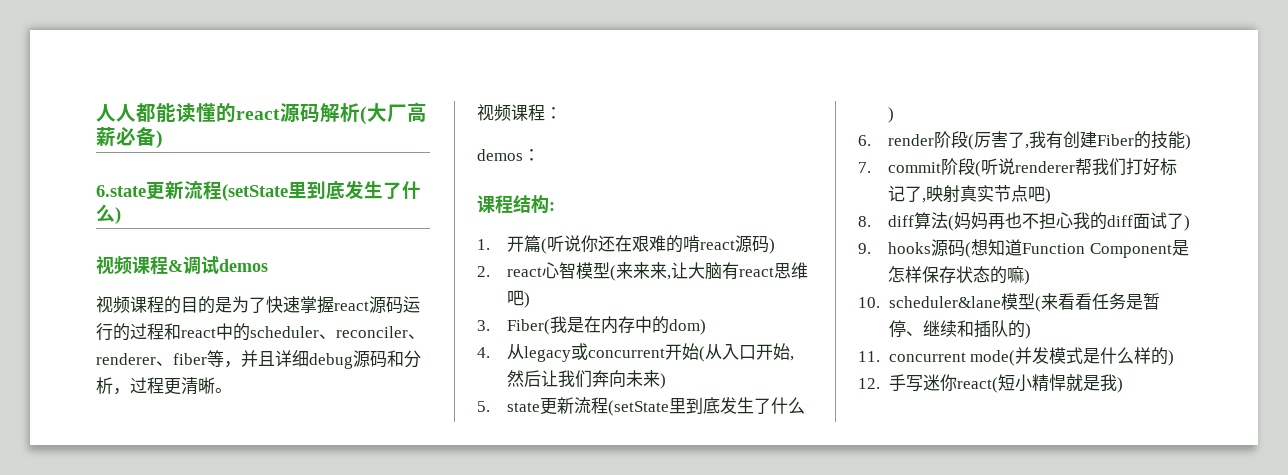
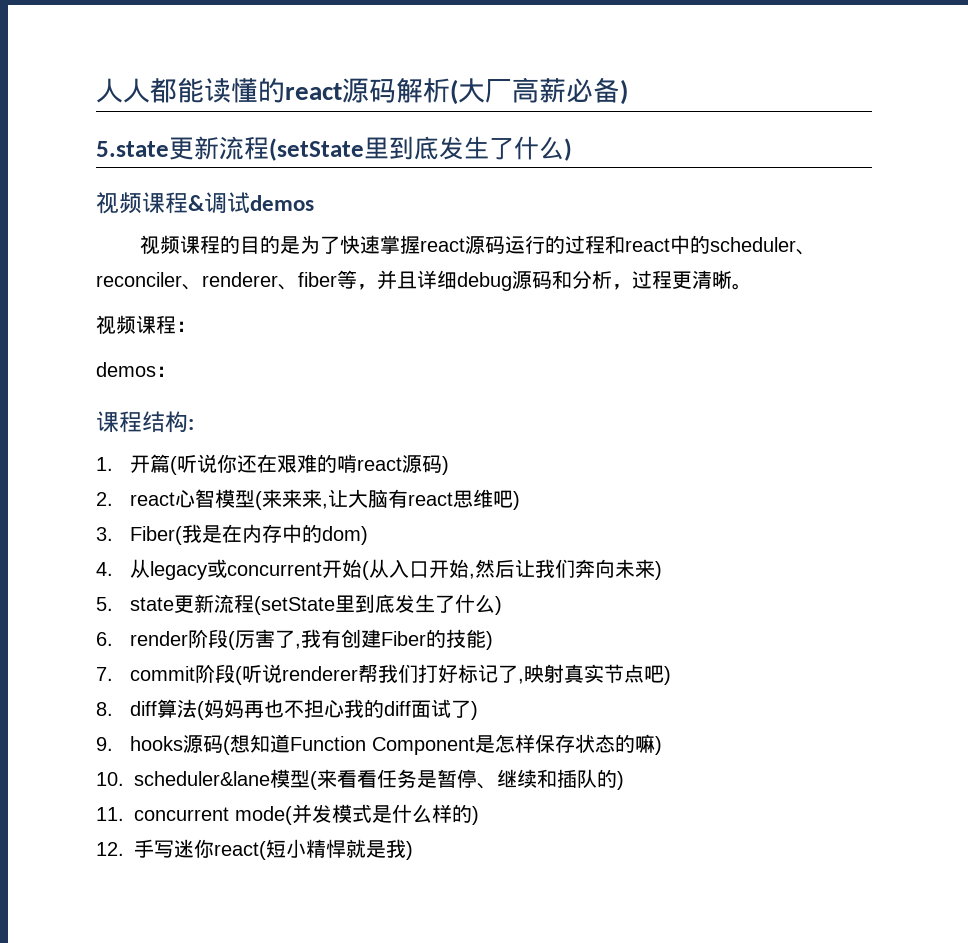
- 6.state更新流程(setState里到底发生了什么)
+ 5.state更新流程(setState里到底发生了什么)

